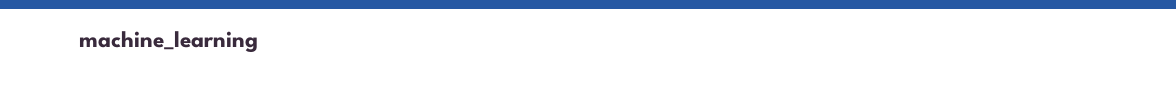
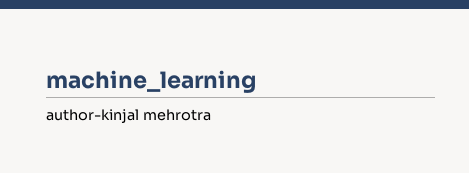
+ author-kinjal mehrotra

